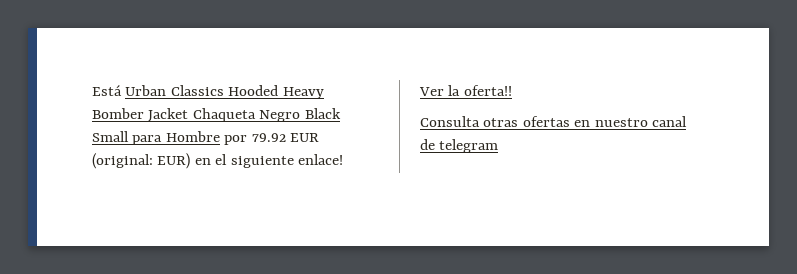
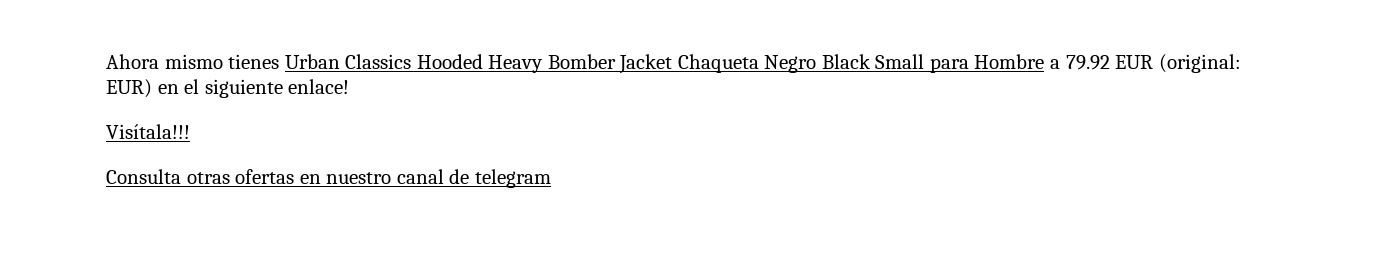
- Está Urban Classics Hooded Heavy Bomber Jacket Chaqueta Negro Black Small para Hombre por 79.92 EUR (original: EUR) en el siguiente enlace!
+ Ahora mismo tienes Urban Classics Hooded Heavy Bomber Jacket Chaqueta Negro Black Small para Hombre a 79.92 EUR (original: EUR) en el siguiente enlace!
- Ver la oferta!!
+ Visítala!!!

